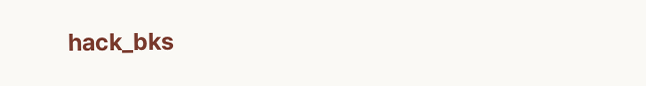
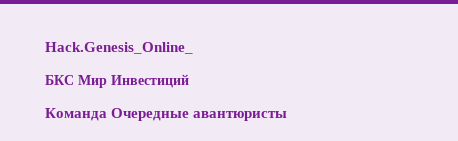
- hack_bks
+ Hack.Genesis_Online_
+ БКС Мир Инвестиций
+ Команда Очередные авантюристы

